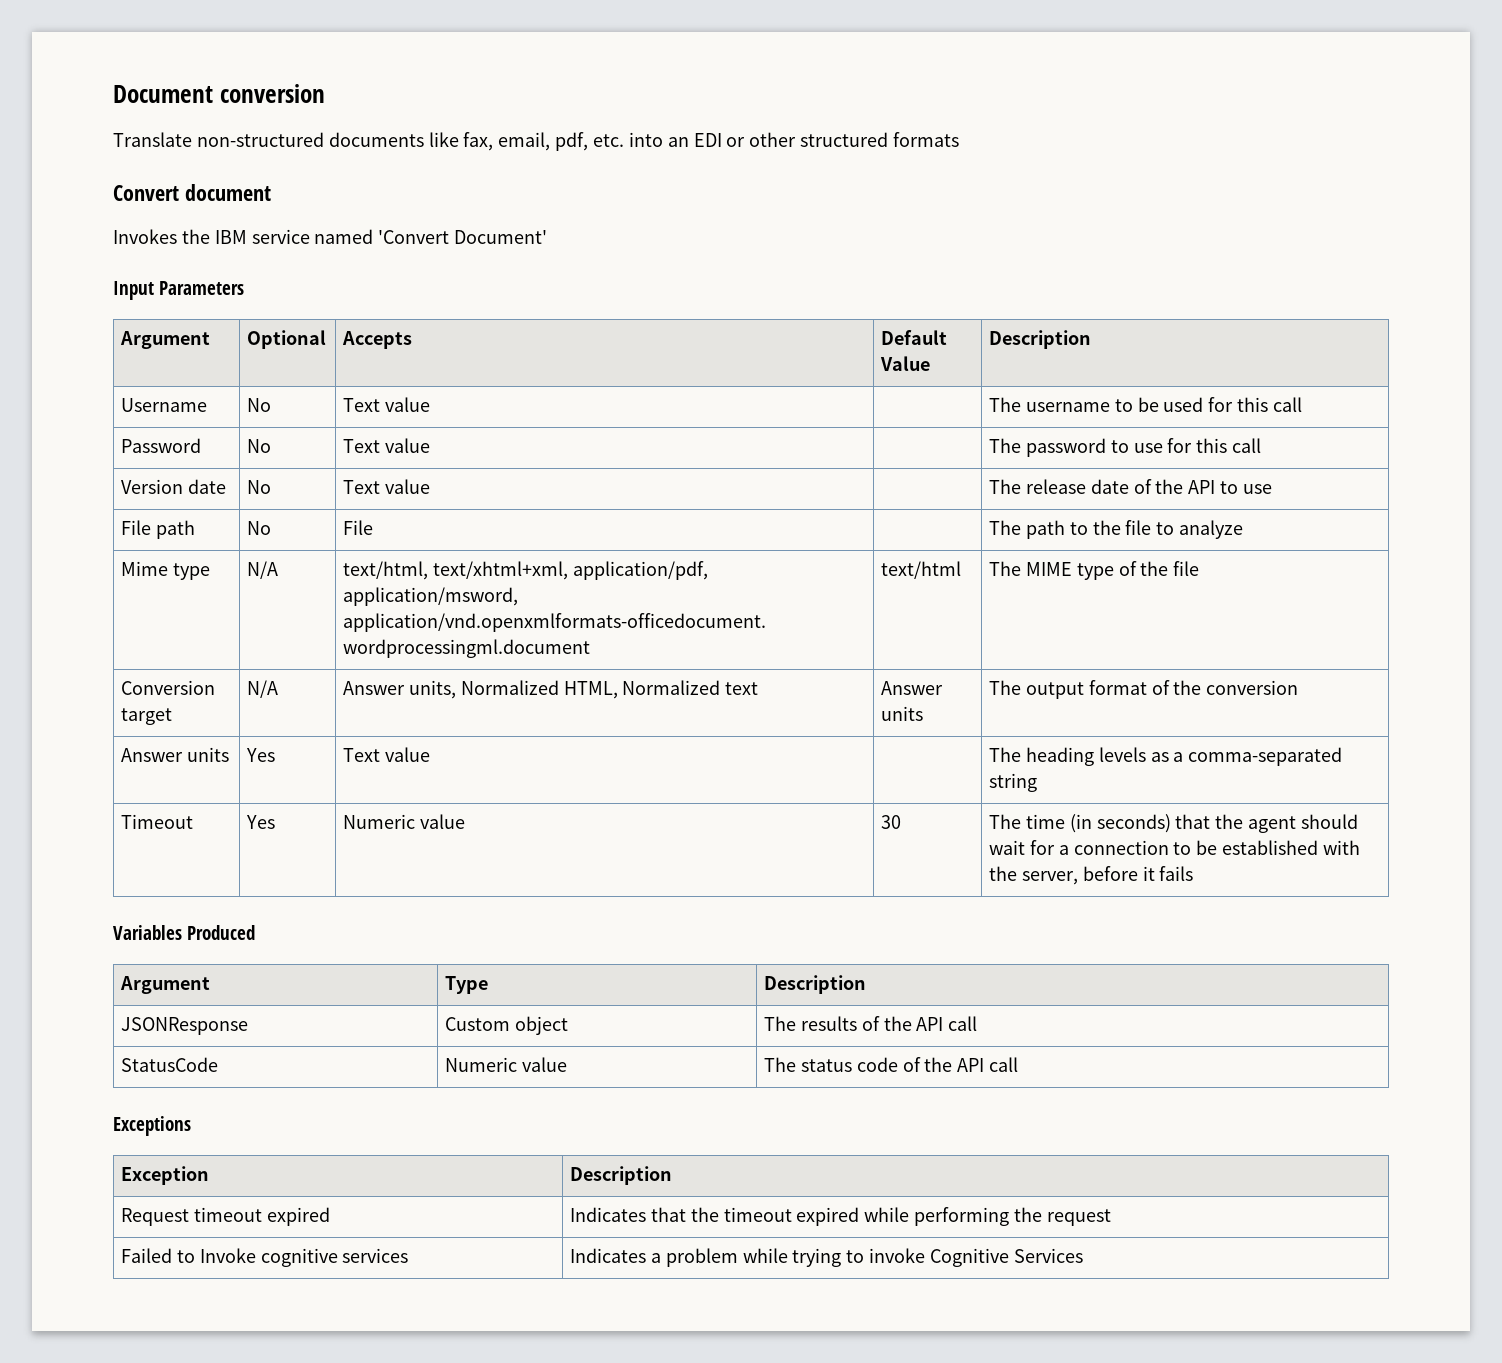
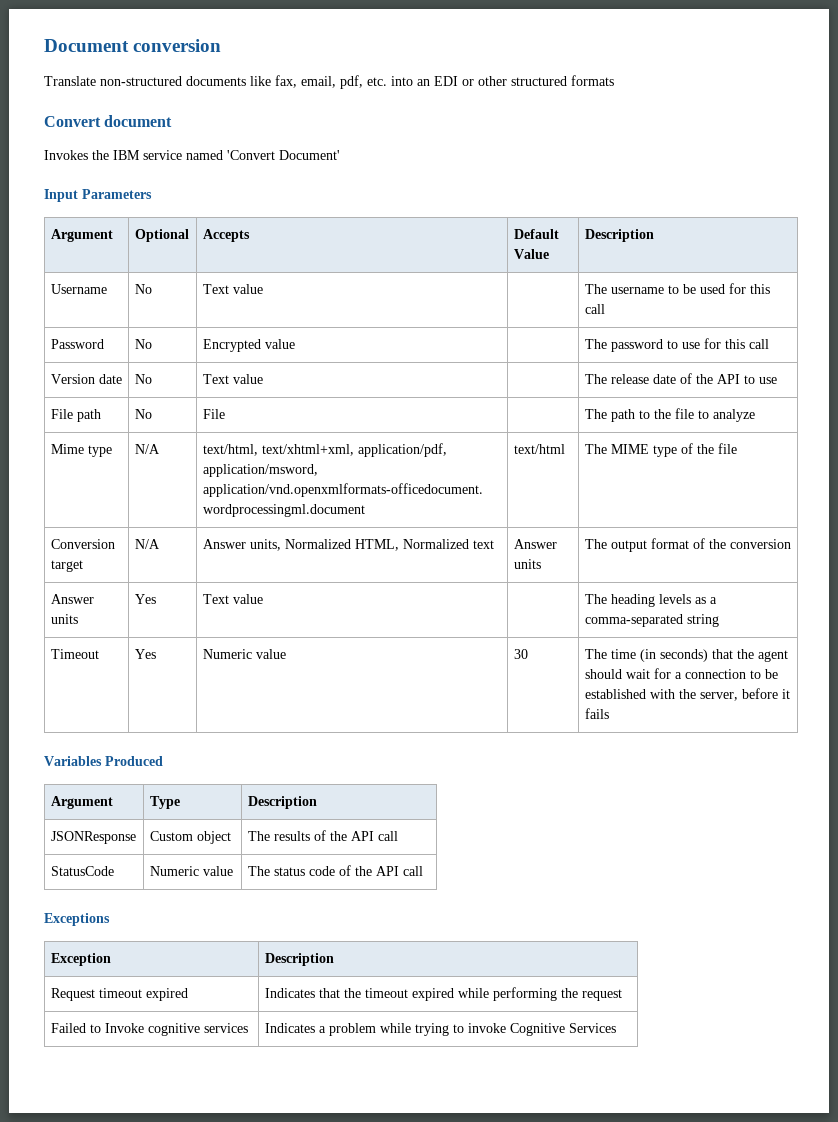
- Password | No | Text value | | The password to use for this call
+ Password | No | Encrypted value | | The password to use for this call

